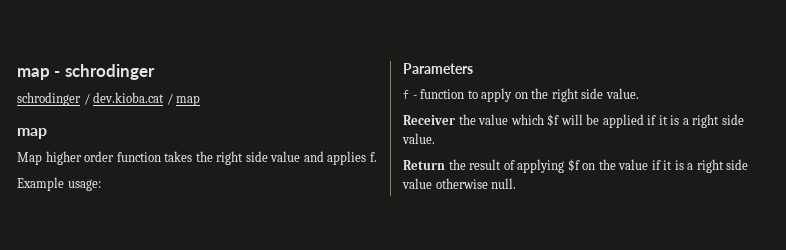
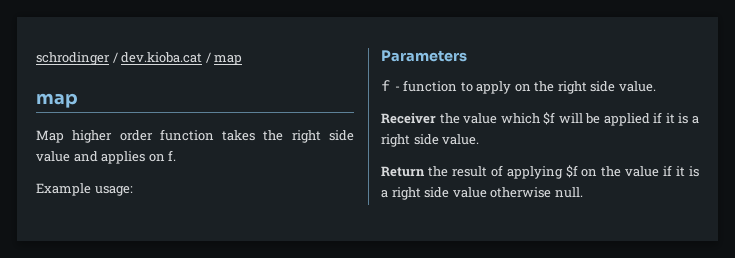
- map - schrodinger
- Map higher order function takes the right side value and applies f.
+ Map higher order function takes the right side value and applies on f.

